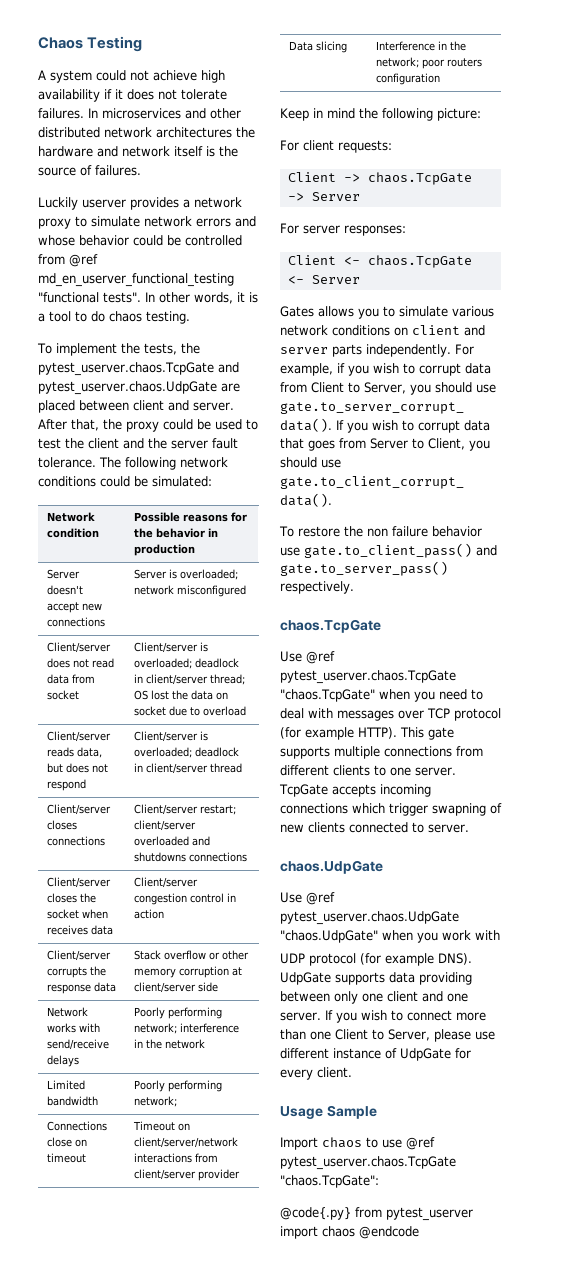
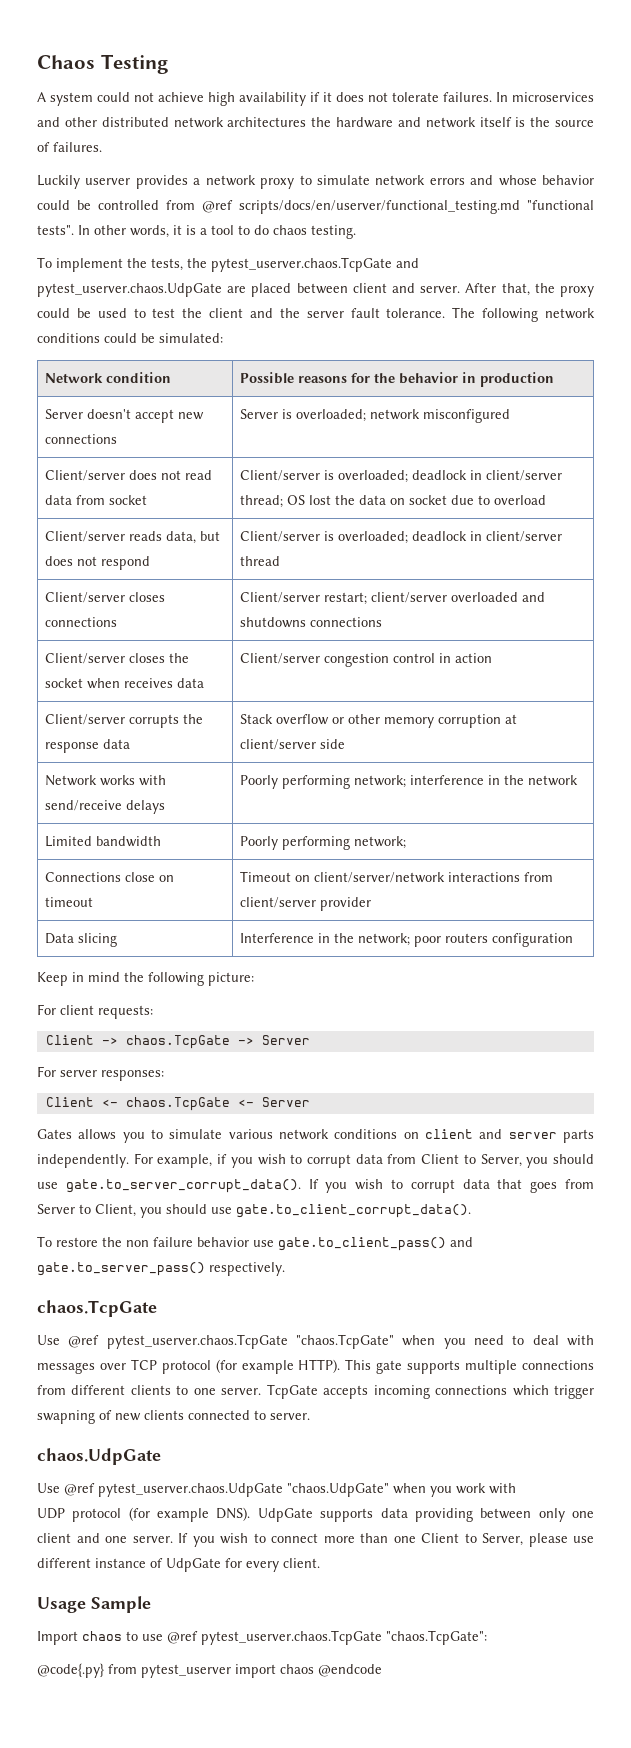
- Luckily userver provides a network proxy to simulate network errors and whose behavior could be controlled from @ref md_en_userver_functional_testing "functional tests".
+ Luckily userver provides a network proxy to simulate network errors and whose behavior could be controlled from @ref scripts/docs/en/userver/functional_testing.md "functional tests".

